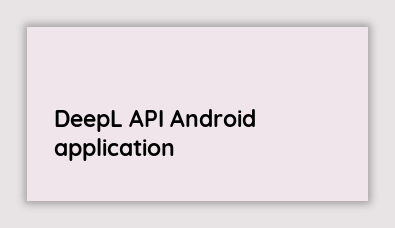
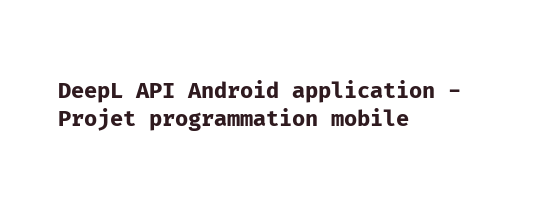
- DeepL API Android application
+ DeepL API Android application - Projet programmation mobile

